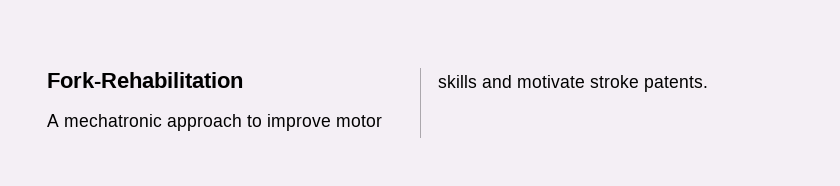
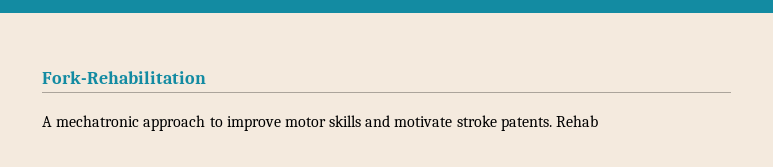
+ Rehab

